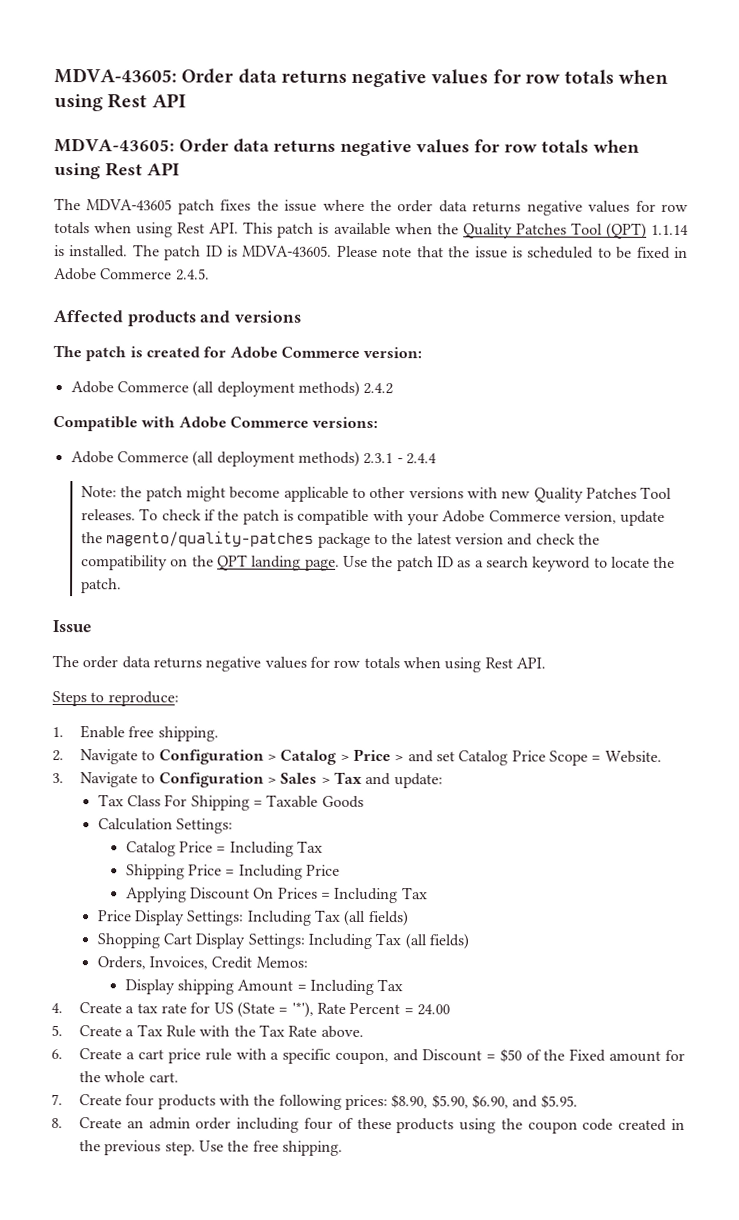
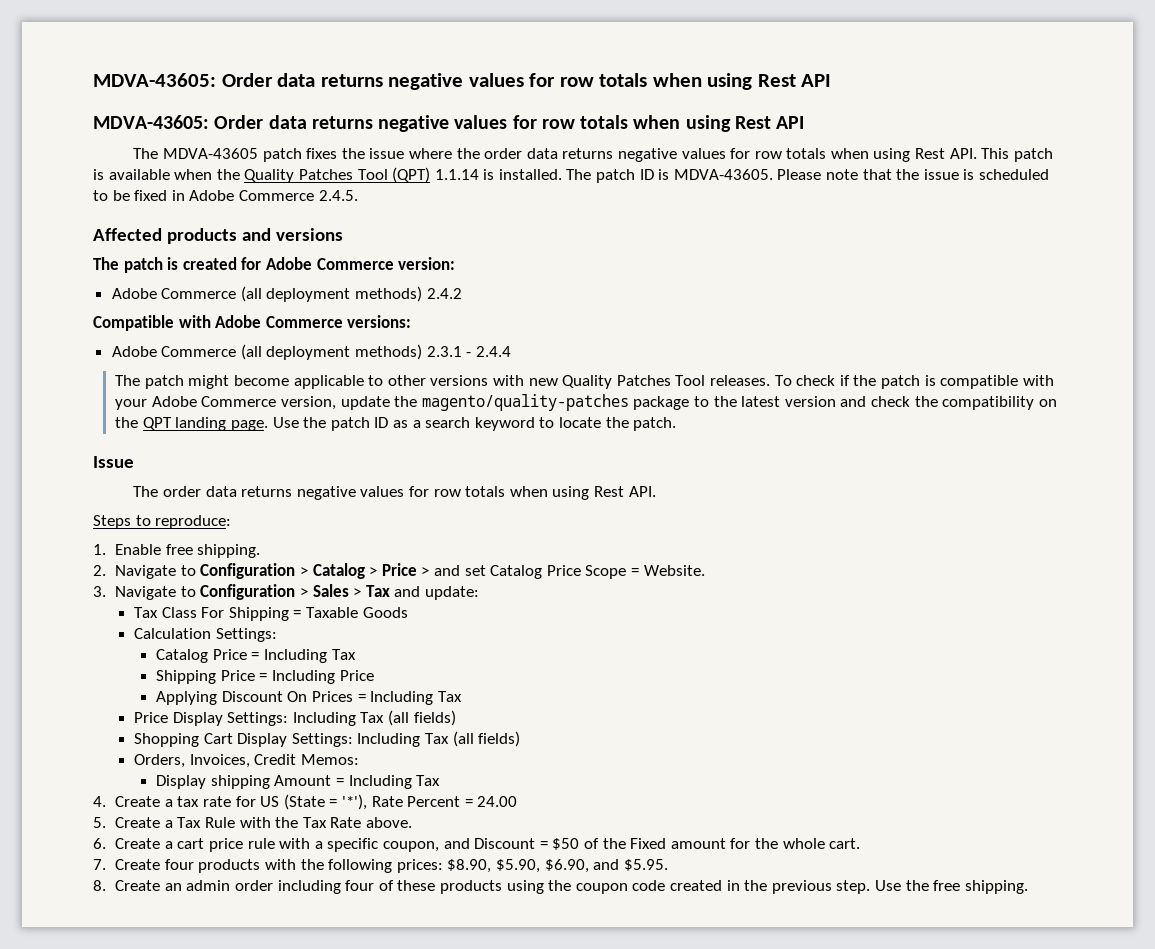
- Note: the patch might become applicable to other versions with new Quality Patches Tool releases.
+ The patch might become applicable to other versions with new Quality Patches Tool releases.

